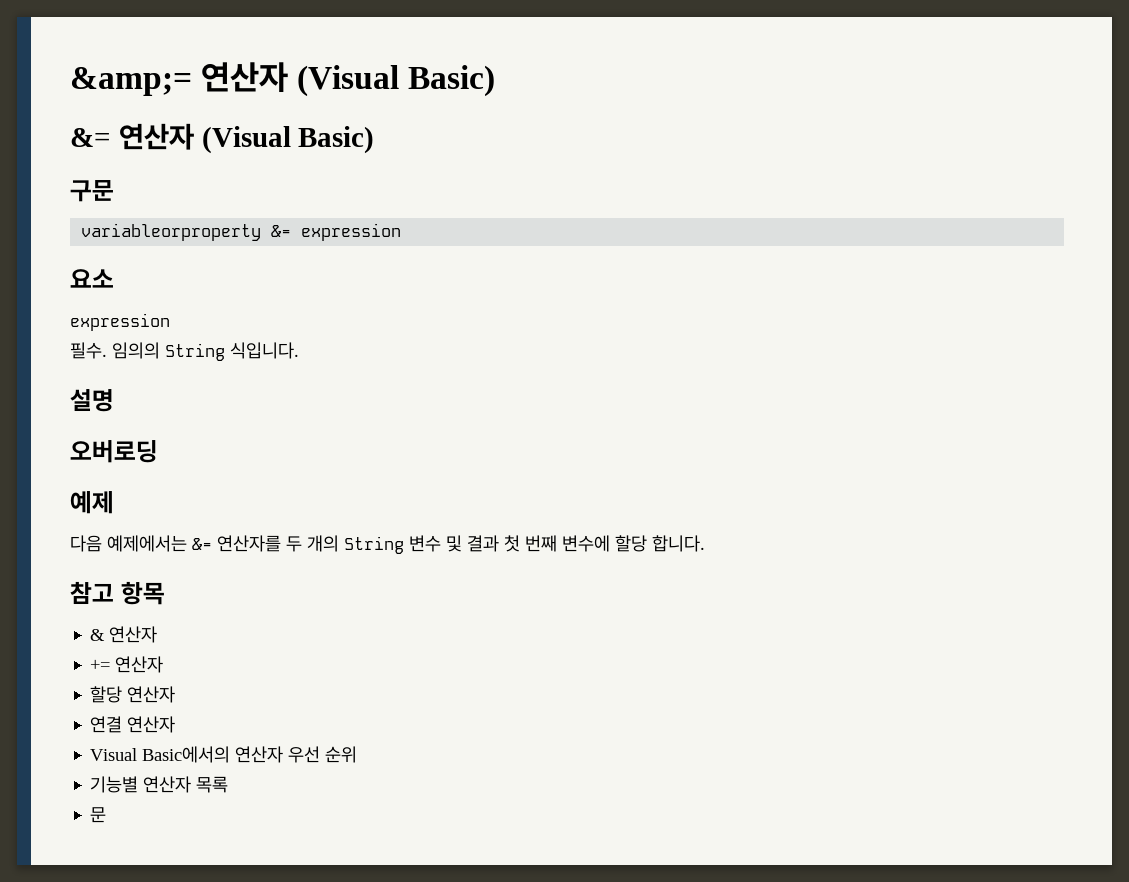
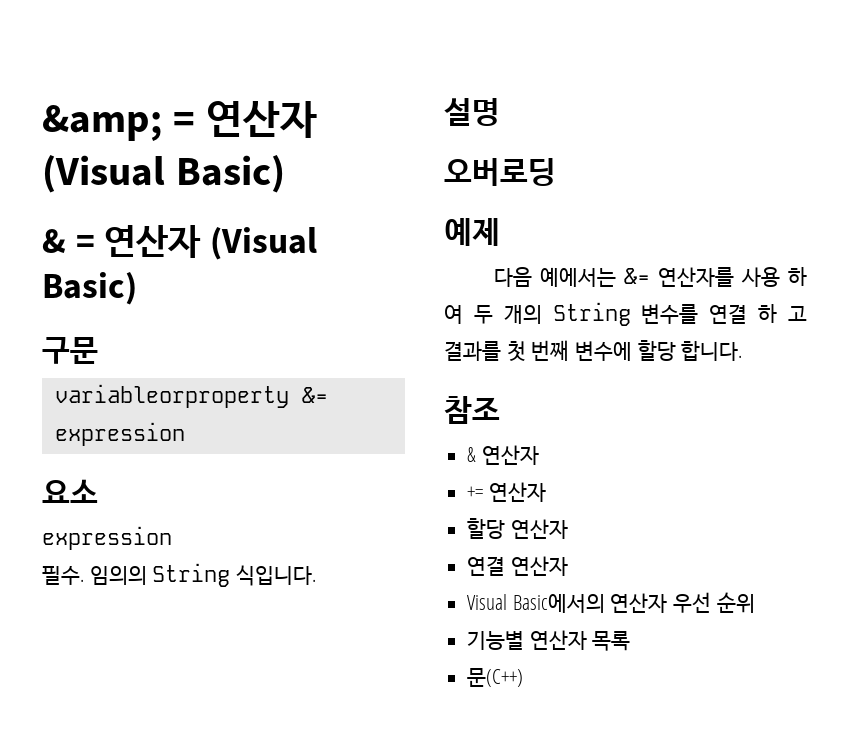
- &amp;= 연산자 (Visual Basic)
- &= 연산자 (Visual Basic)
+ &amp; = 연산자 (Visual Basic)
+ & = 연산자 (Visual Basic)
- 다음 예제에서는 &= 연산자를 두 개의 String 변수 및 결과 첫 번째 변수에 할당 합니다.
+ 다음 예에서는 &= 연산자를 사용 하 여 두 개의 String 변수를 연결 하 고 결과를 첫 번째 변수에 할당 합니다.
- 참고 항목
+ 참조
- 문
+ 문(C++)

